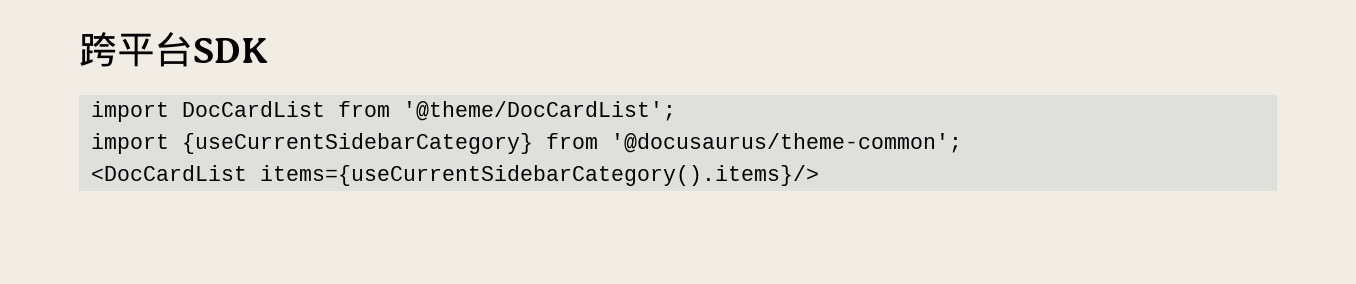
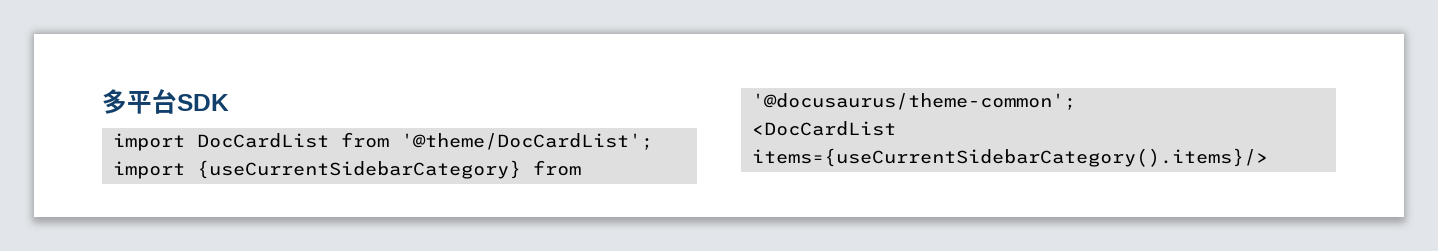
- 跨平台SDK
+ 多平台SDK

